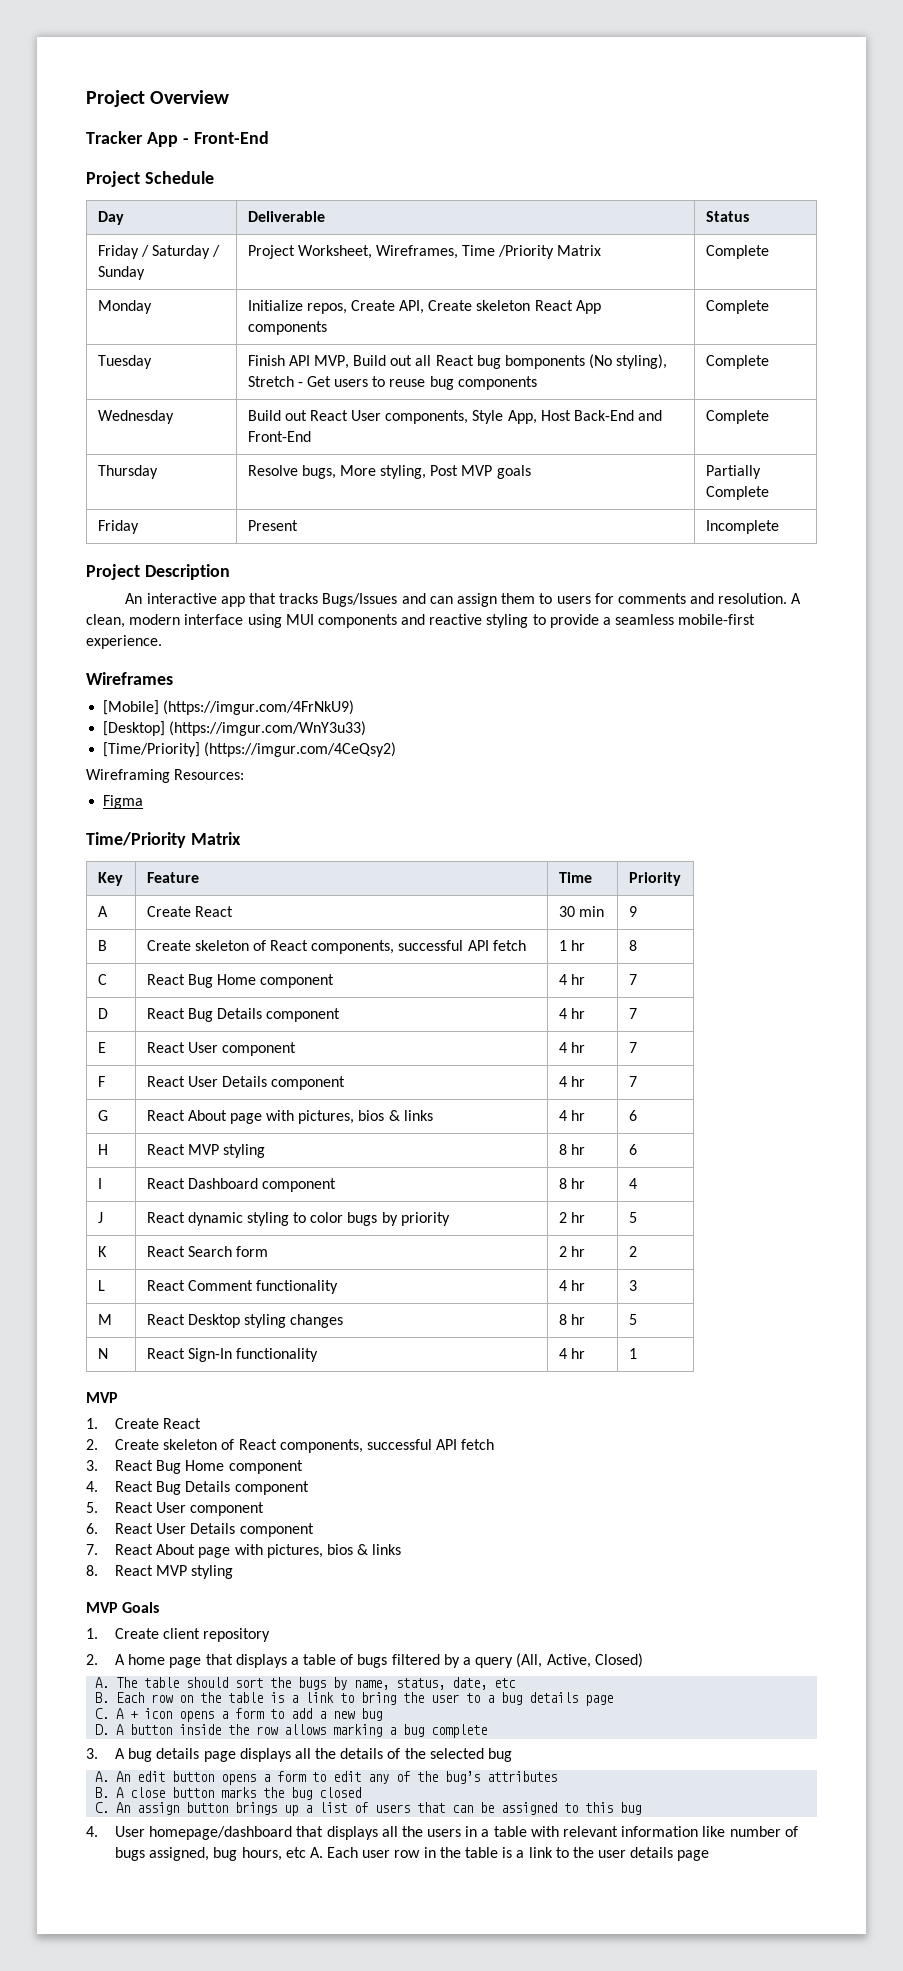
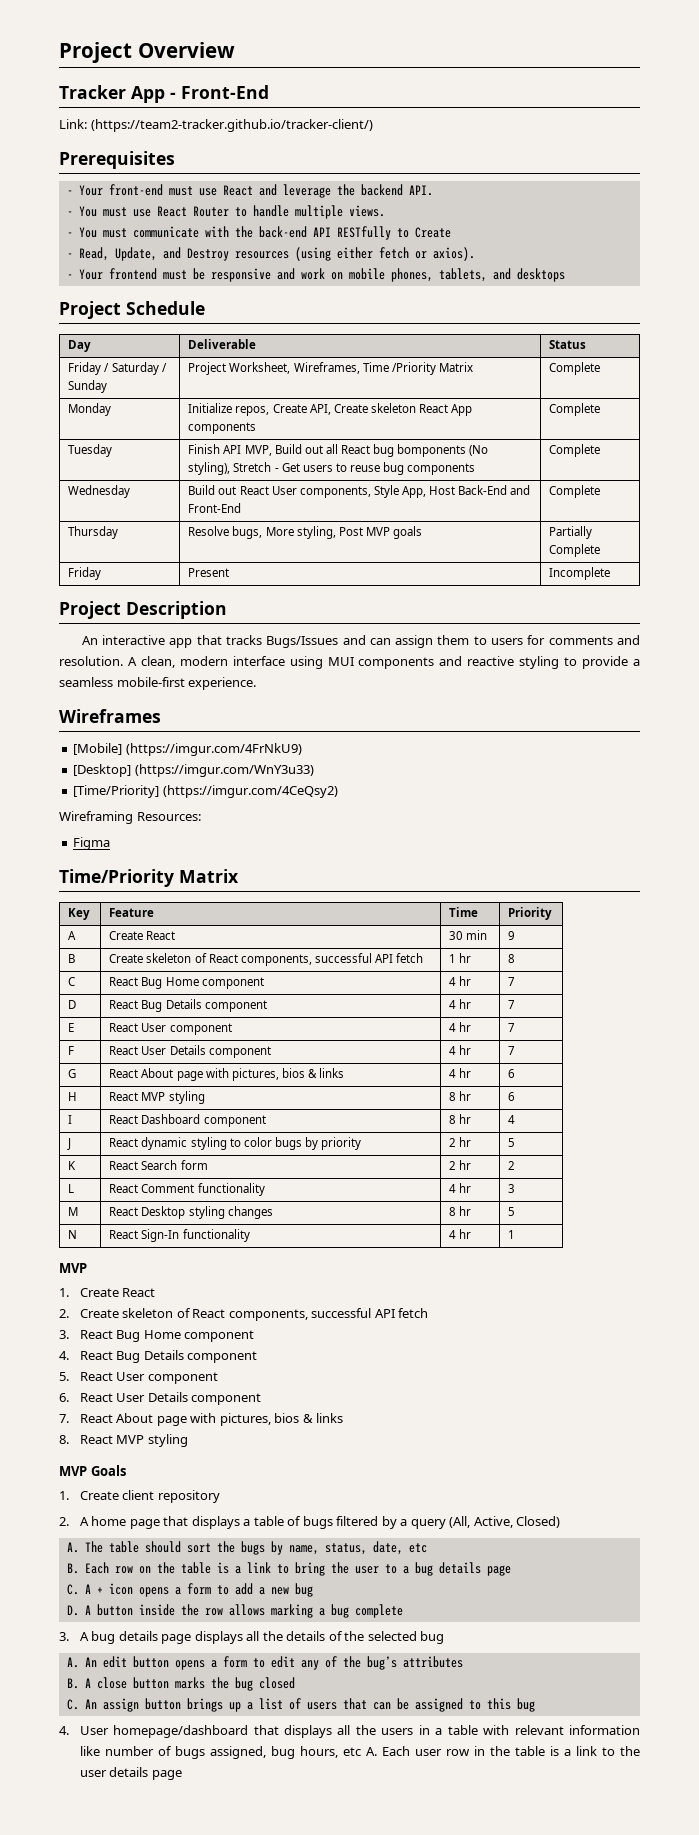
+ Link: (https://team2-tracker.github.io/tracker-client/)
+ Prerequisites
+ - Your front-end must use React and leverage the backend API.
+ - You must use React Router to handle multiple views.
+ - You must communicate with the back-end API RESTfully to Create
+ - Read, Update, and Destroy resources (using either fetch or axios).
+ - Your frontend must be responsive and work on mobile phones, tablets, and desktops

